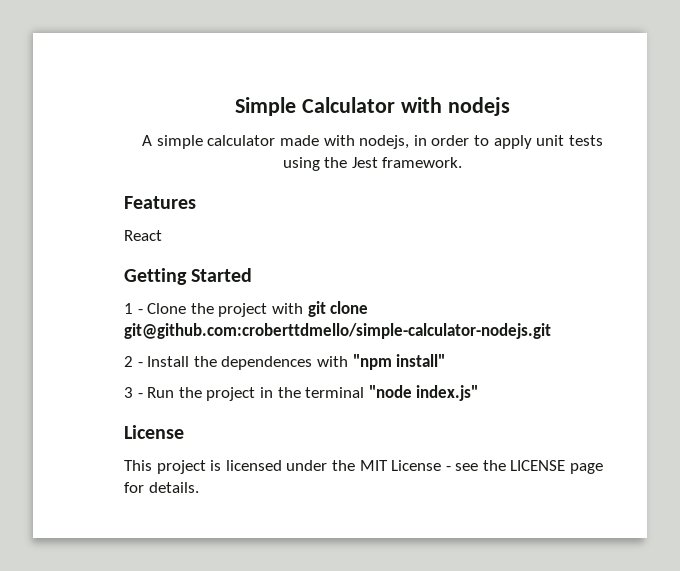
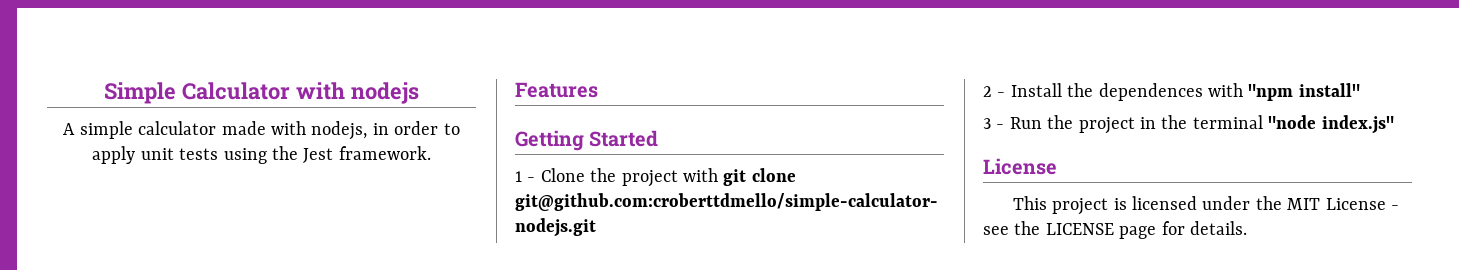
- React

